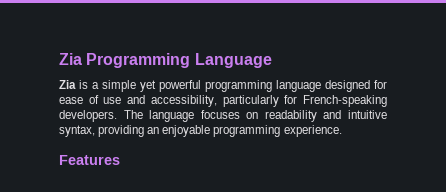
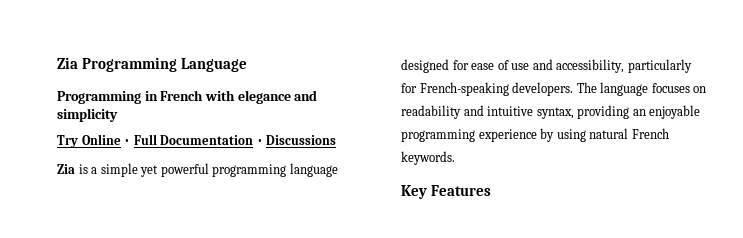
+ Programming in French with elegance and simplicity
+ Try Online • Full Documentation • Discussions
- The language focuses on readability and intuitive syntax, providing an enjoyable programming experience.
- Features
+ The language focuses on readability and intuitive syntax, providing an enjoyable programming experience by using natural French keywords.
+ Key Features

